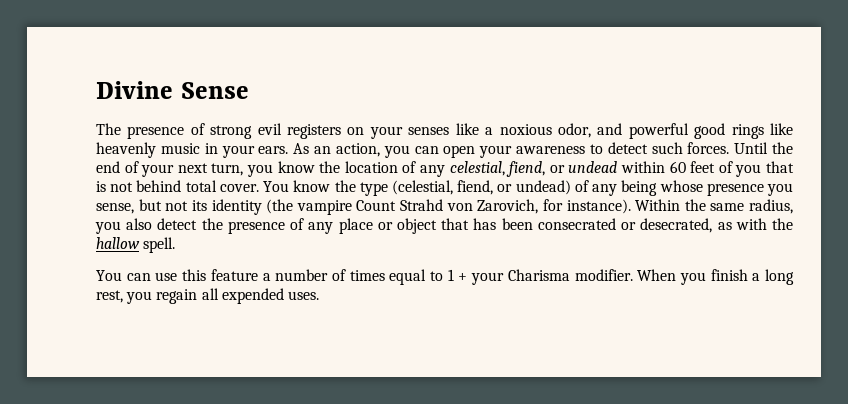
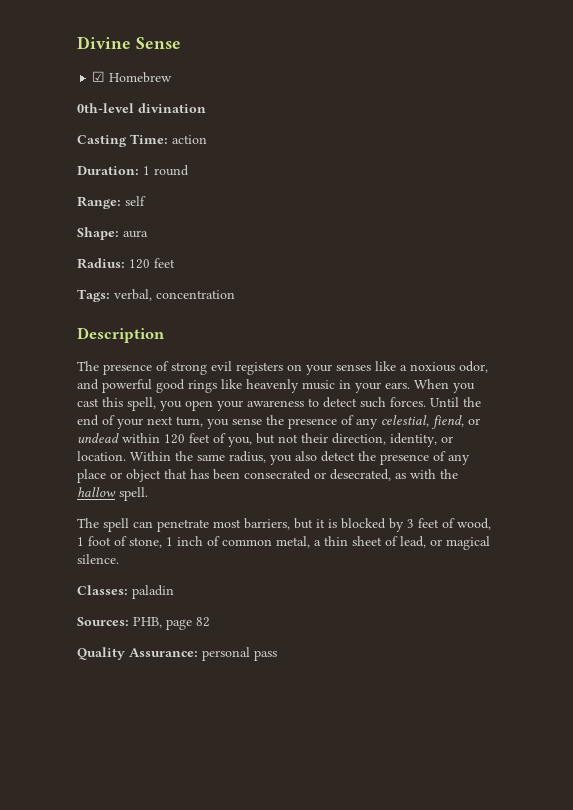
+ ☑ Homebrew
+ 0th-level divination
+ Casting Time: action
+ Duration: 1 round
+ Range: self
+ Shape: aura
+ Radius: 120 feet
+ Tags: verbal, concentration
+ Description
- As an action, you can open your awareness to detect such forces.
+ When you cast this spell, you open your awareness to detect such forces.
- Until the end of your next turn, you know the location of any celestial, fiend, or undead within 60 feet of you that is not behind total cover. You know the type (celestial, fiend, or undead) of any being whose presence you sense, but not its identity (the vampire Count Strahd von Zarovich, for instance).
+ Until the end of your next turn, you sense the presence of any celestial, fiend, or undead within 120 feet of you, but not their direction, identity, or location.
- You can use this feature a number of times equal to 1 + your Charisma modifier. When you finish a long rest, you regain all expended uses.
+ The spell can penetrate most barriers, but it is blocked by 3 feet of wood, 1 foot of stone, 1 inch of common metal, a thin sheet of lead, or magical silence.
+ Classes: paladin
+ Sources: PHB, page 82
+ Quality Assurance: personal pass

